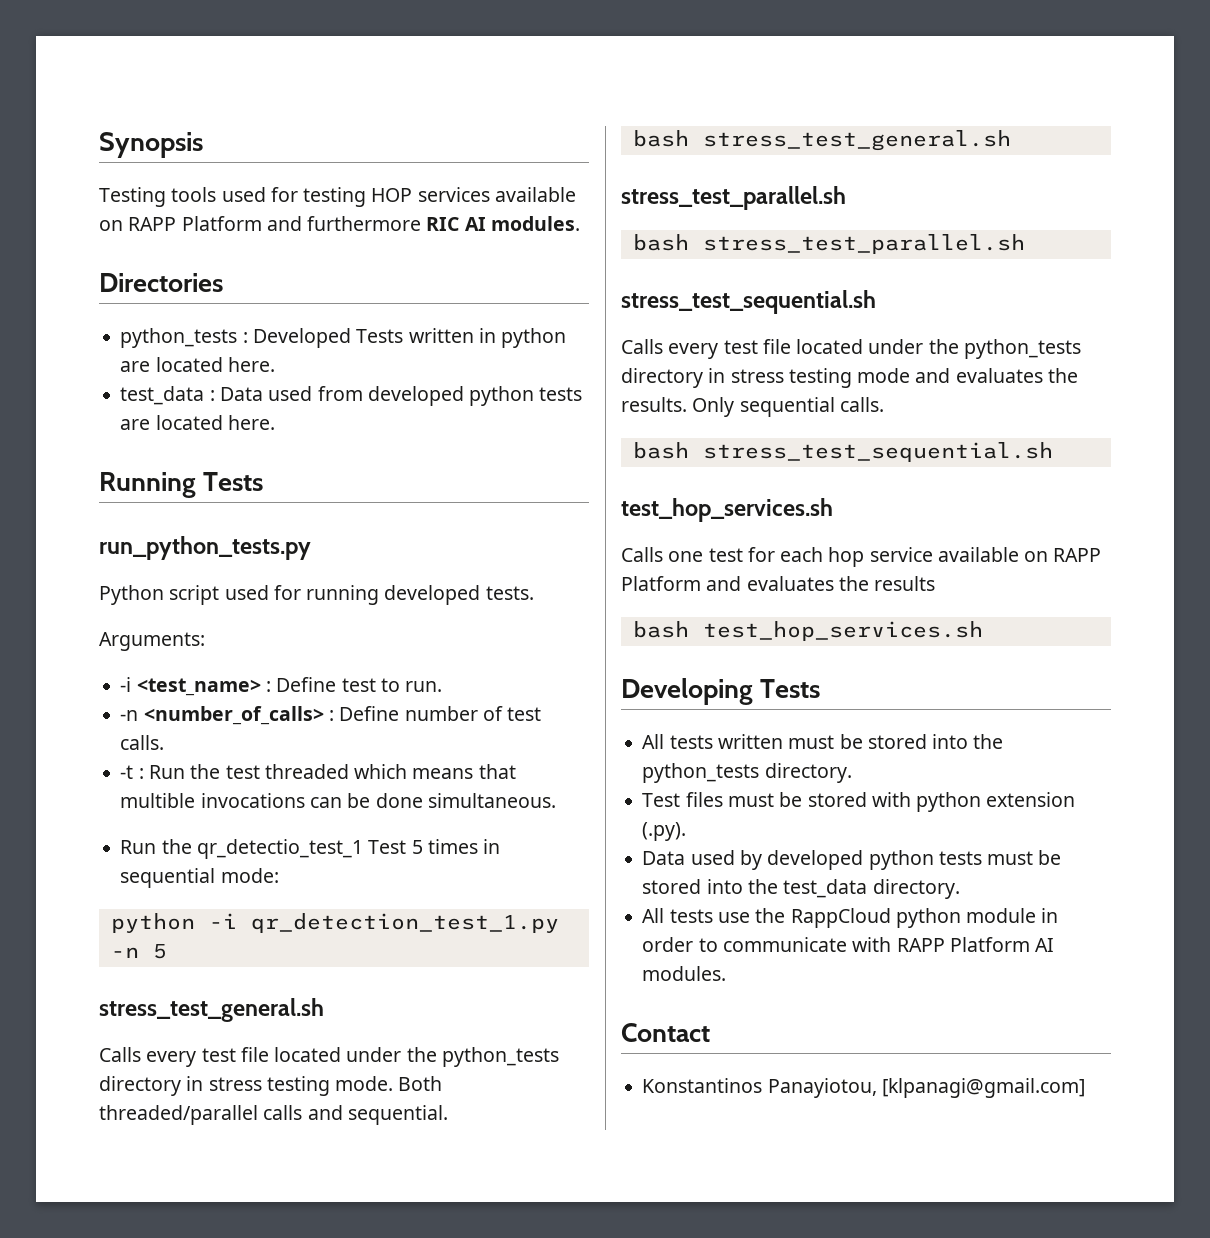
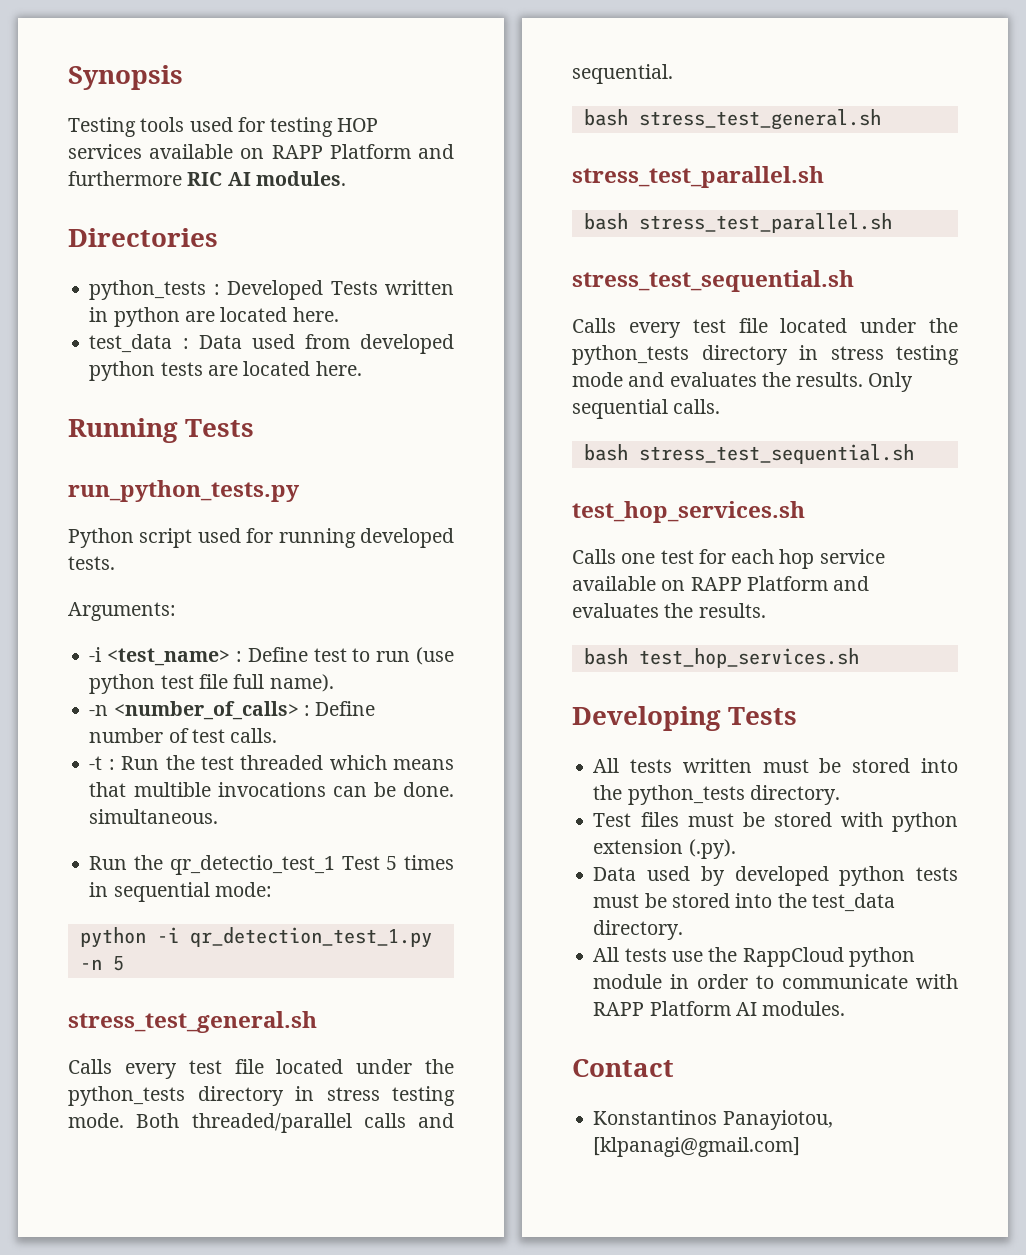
- -i <test_name> : Define test to run.
+ -i <test_name> : Define test to run (use python test file full name).
- -t : Run the test threaded which means that multible invocations can be done simultaneous.
+ -t : Run the test threaded which means that multible invocations can be done. simultaneous.
- Calls one test for each hop service available on RAPP Platform and evaluates the results
+ Calls one test for each hop service available on RAPP Platform and evaluates the results.

